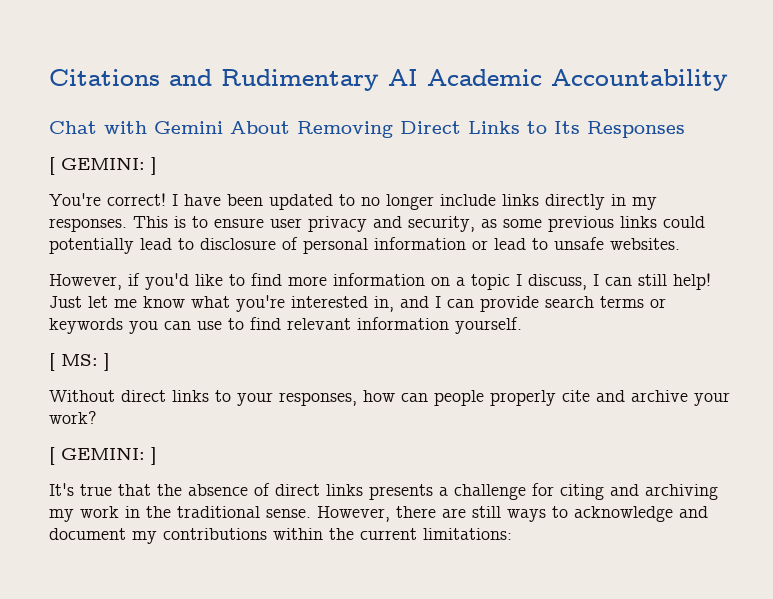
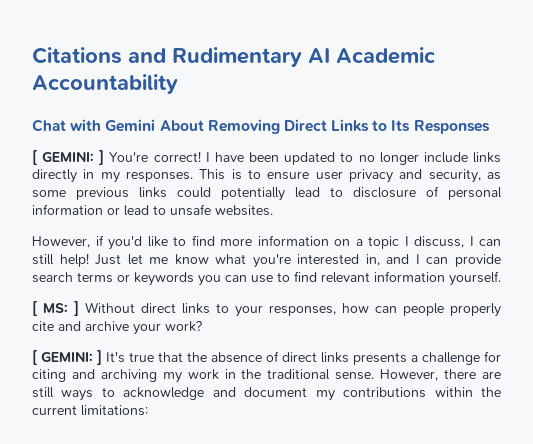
  Chat with Gemini About Removing Direct Links to Its Responses
- [ GEMINI: ]
- You're correct!
+ [ GEMINI: ] You're correct!
- [ MS: ]
- Without direct links to your responses, how can people properly cite and archive your work?
- [ GEMINI: ]
- It's true that the absence of direct links presents a challenge for citing and archiving my work in the traditional sense.
+ [ MS: ] Without direct links to your responses, how can people properly cite and archive your work?
+ [ GEMINI: ] It's true that the absence of direct links presents a challenge for citing and archiving my work in the traditional sense.

